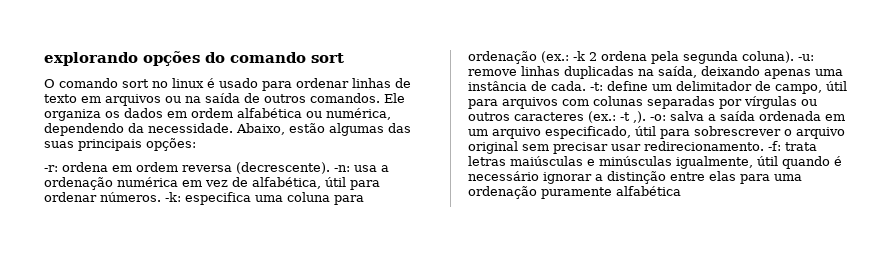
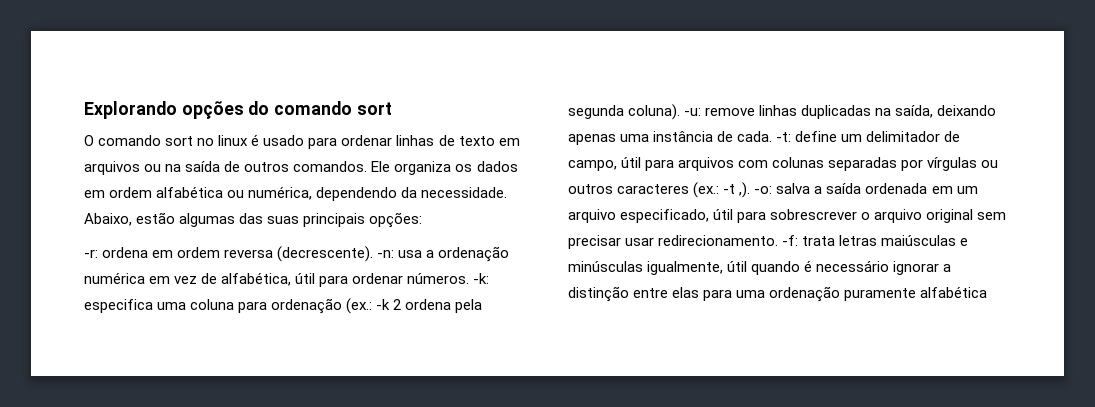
- explorando opções do comando sort
+ Explorando opções do comando sort

